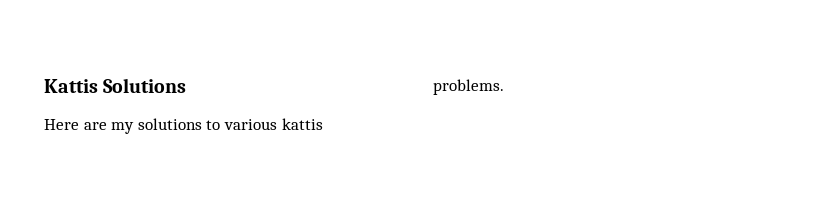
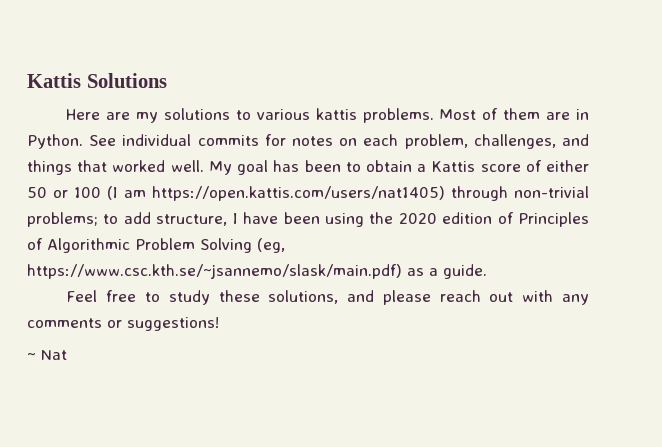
+ Most of them are in Python. See individual commits for notes on each problem, challenges, and things that worked well. My goal has been to obtain a Kattis score of either 50 or 100 (I am https://open.kattis.com/users/nat1405) through non-trivial problems; to add structure, I have been using the 2020 edition of Principles of Algorithmic Problem Solving (eg, https://www.csc.kth.se/~jsannemo/slask/main.pdf) as a guide.
+ Feel free to study these solutions, and please reach out with any comments or suggestions!
+ ~ Nat

